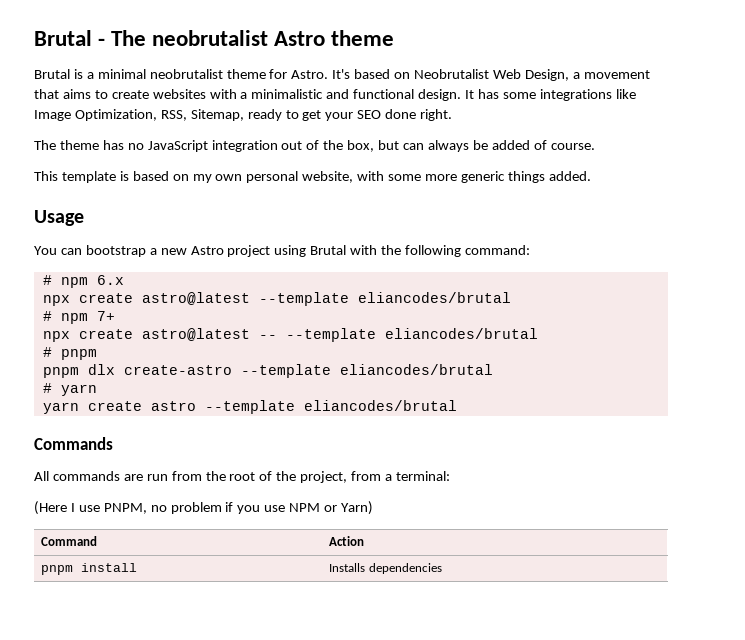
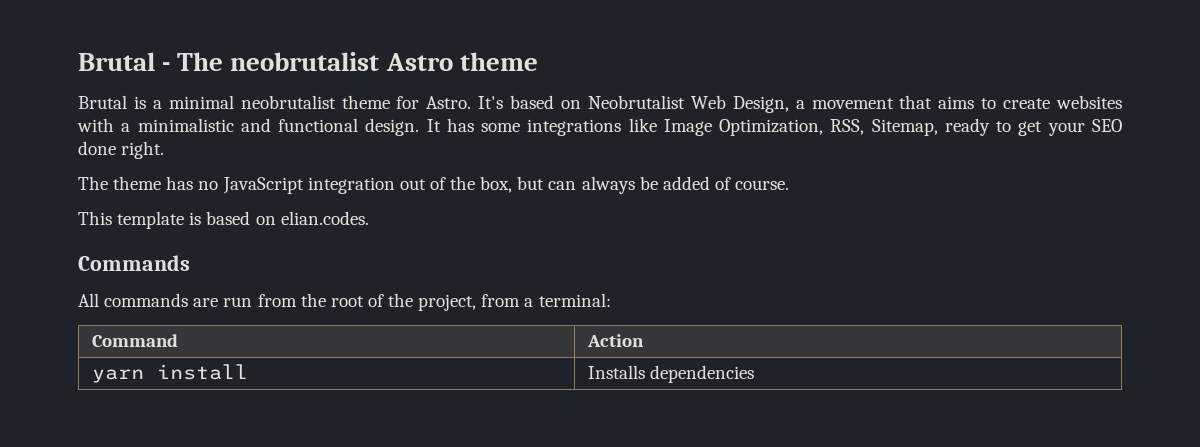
- This template is based on my own personal website, with some more generic things added.
- Usage
- You can bootstrap a new Astro project using Brutal with the following command:
- # npm 6.x
- npx create astro@latest --template eliancodes/brutal
- # npm 7+
- npx create astro@latest -- --template eliancodes/brutal
- # pnpm
- pnpm dlx create-astro --template eliancodes/brutal
- # yarn
- yarn create astro --template eliancodes/brutal
+ This template is based on elian.codes.
- (Here I use PNPM, no problem if you use NPM or Yarn)
- pnpm install | Installs dependencies
+ yarn install | Installs dependencies

